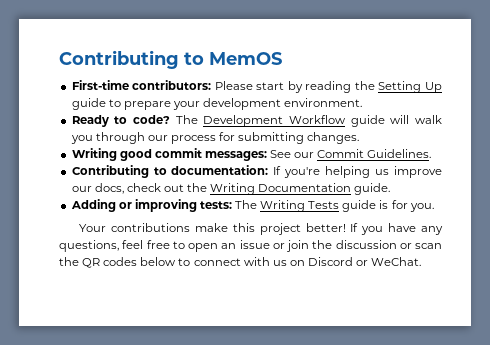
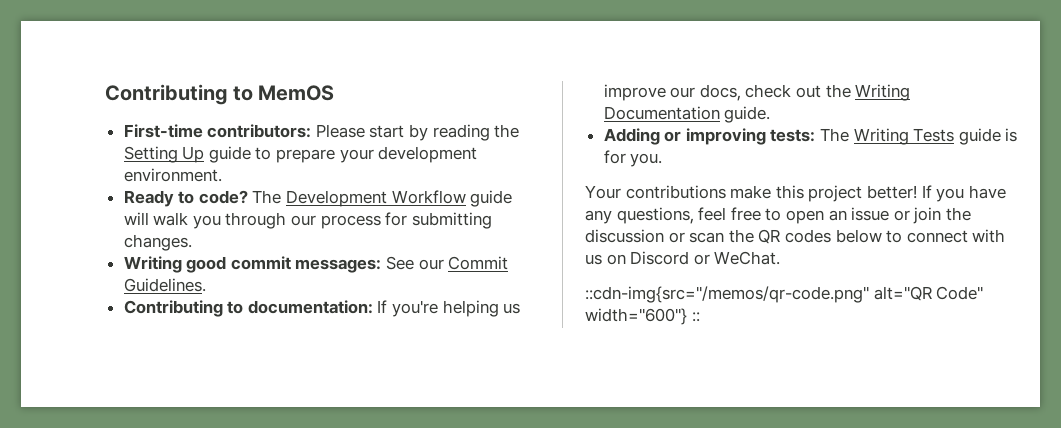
+ ::cdn-img{src="/memos/qr-code.png" alt="QR Code" width="600"} ::

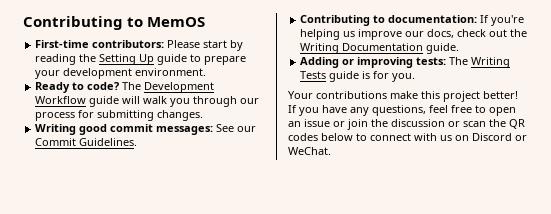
- ::cdn-img{src="/memos/qr-code.png" alt="QR Code" width="600"} ::

